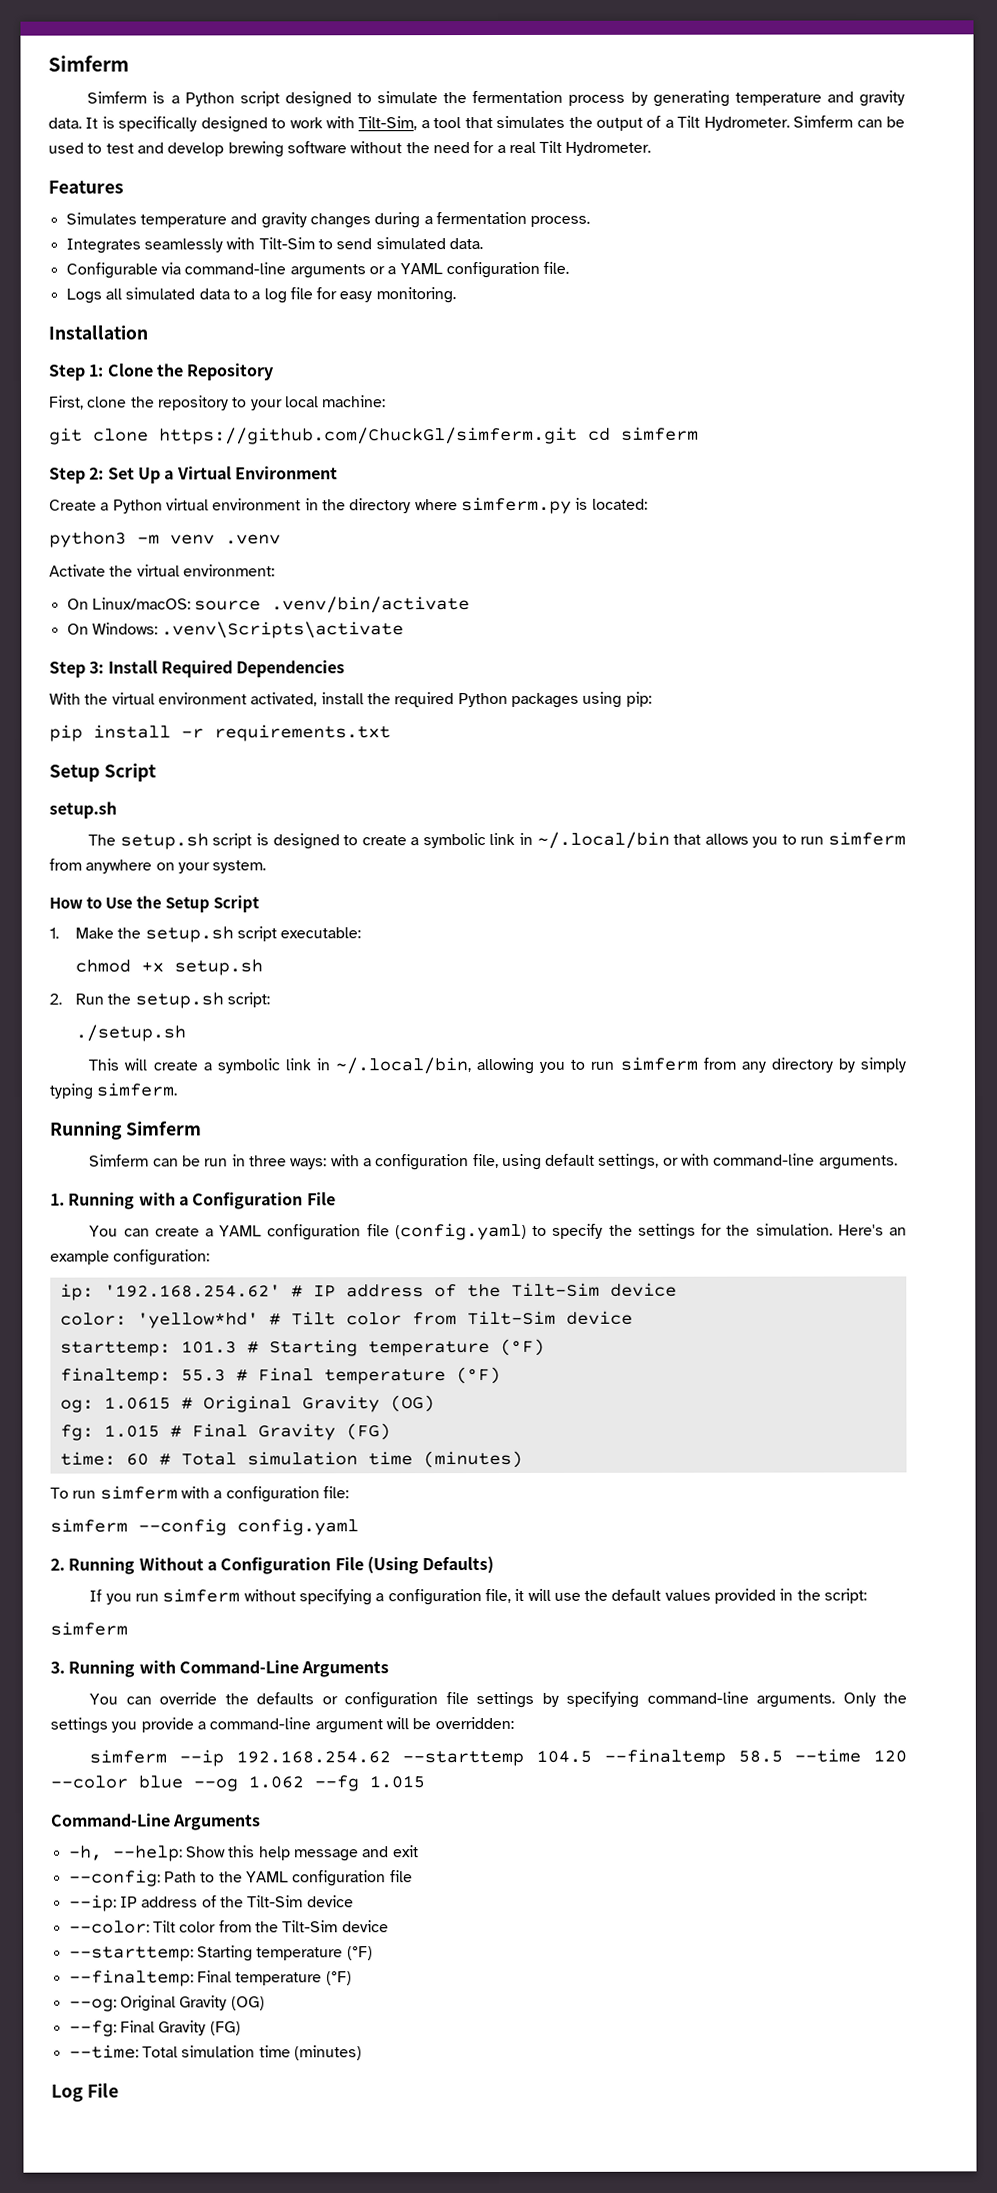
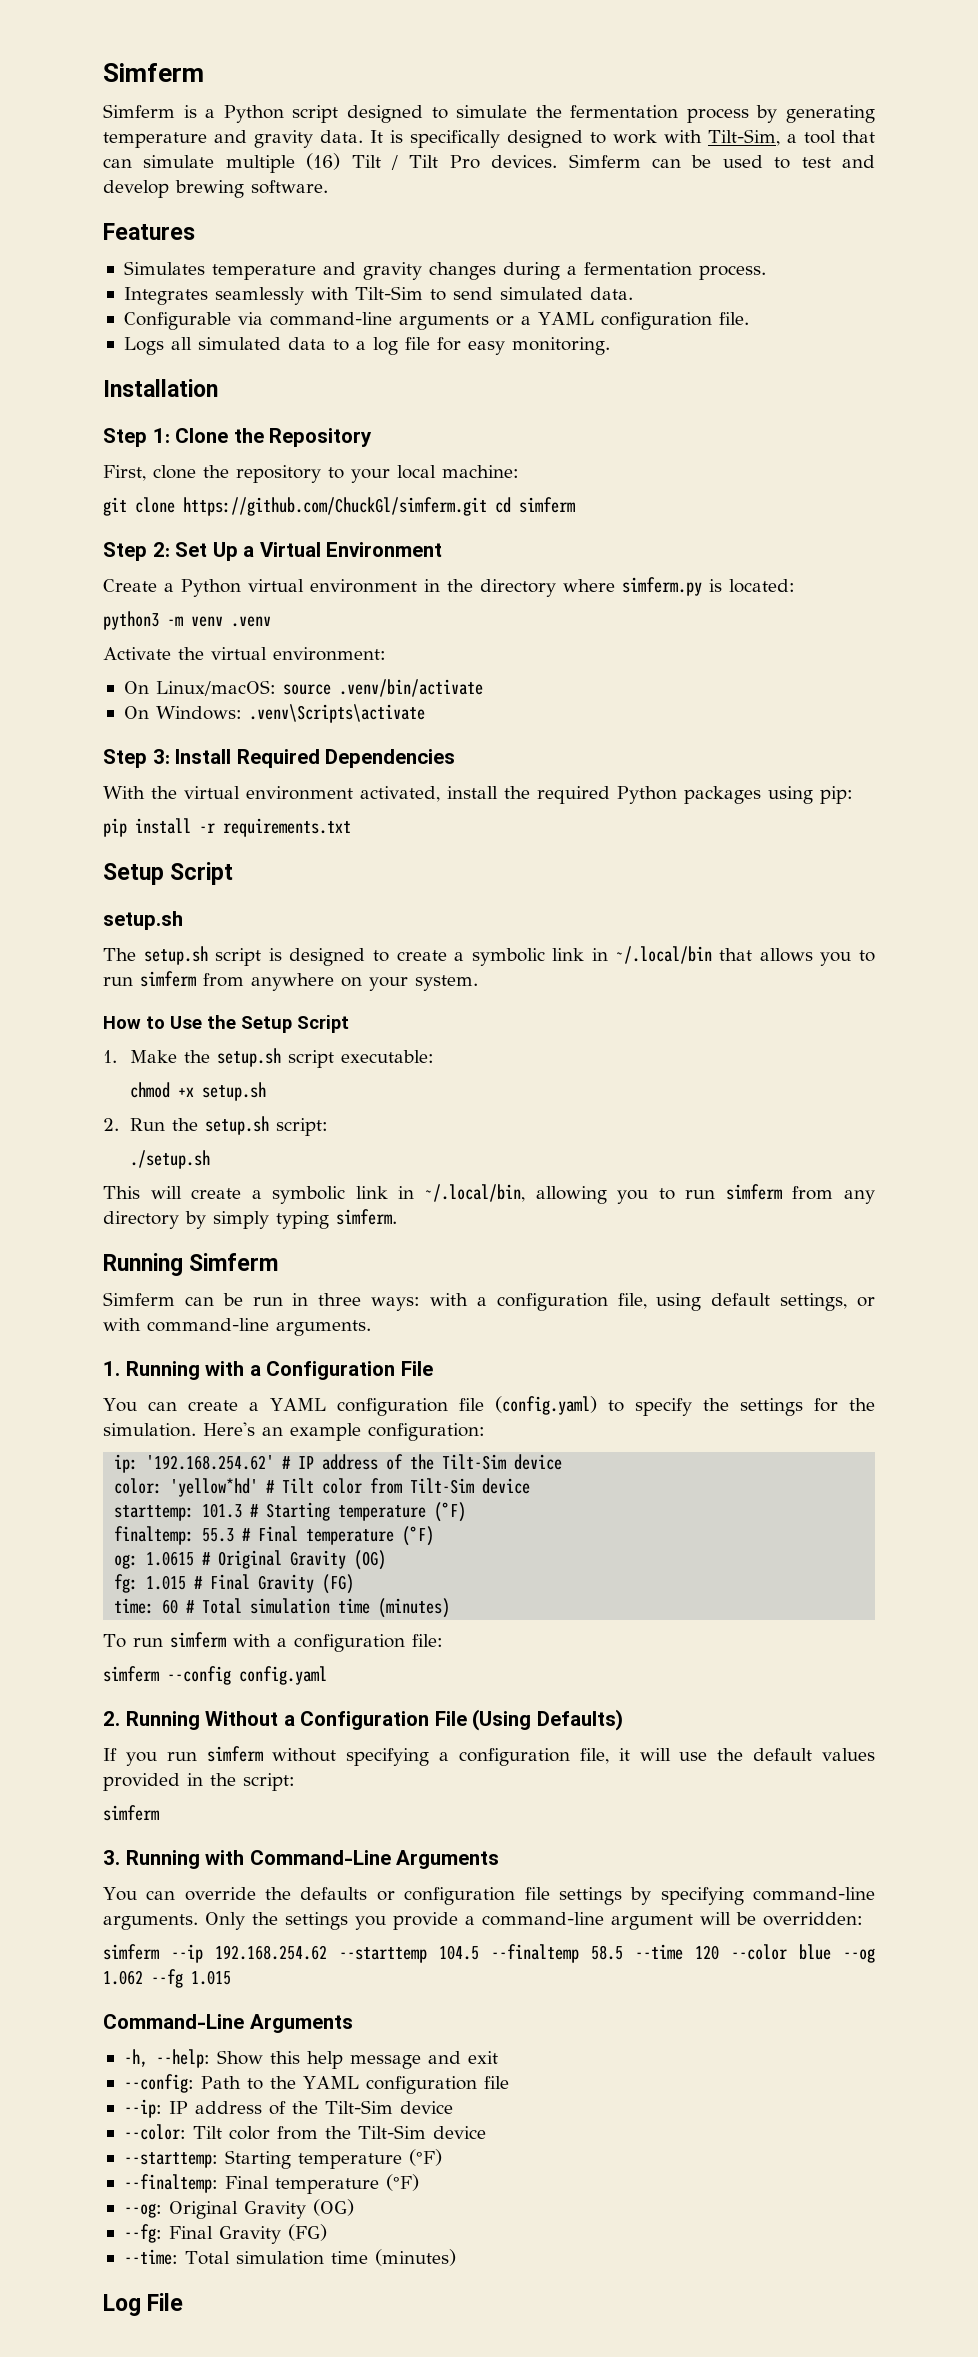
- It is specifically designed to work with Tilt-Sim, a tool that simulates the output of a Tilt Hydrometer.
+ It is specifically designed to work with Tilt-Sim, a tool that can simulate multiple (16) Tilt / Tilt Pro devices.
- Simferm can be used to test and develop brewing software without the need for a real Tilt Hydrometer.
+ Simferm can be used to test and develop brewing software.

